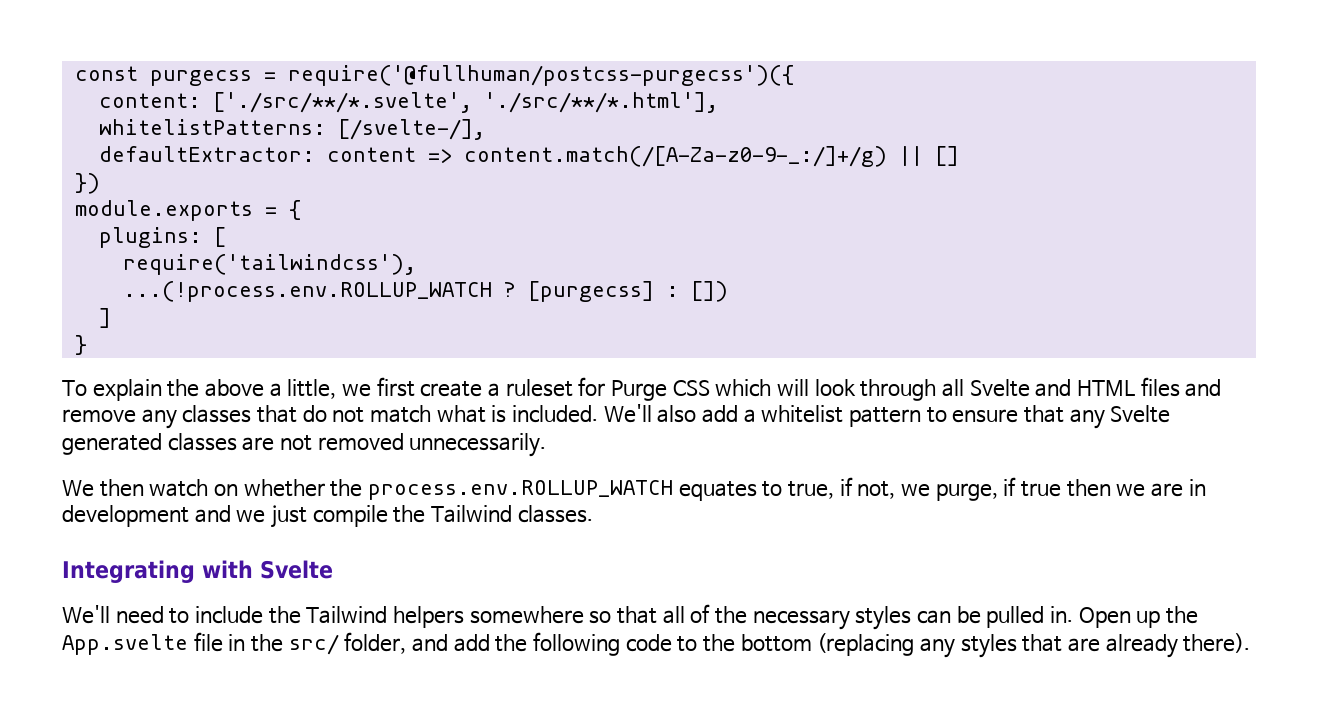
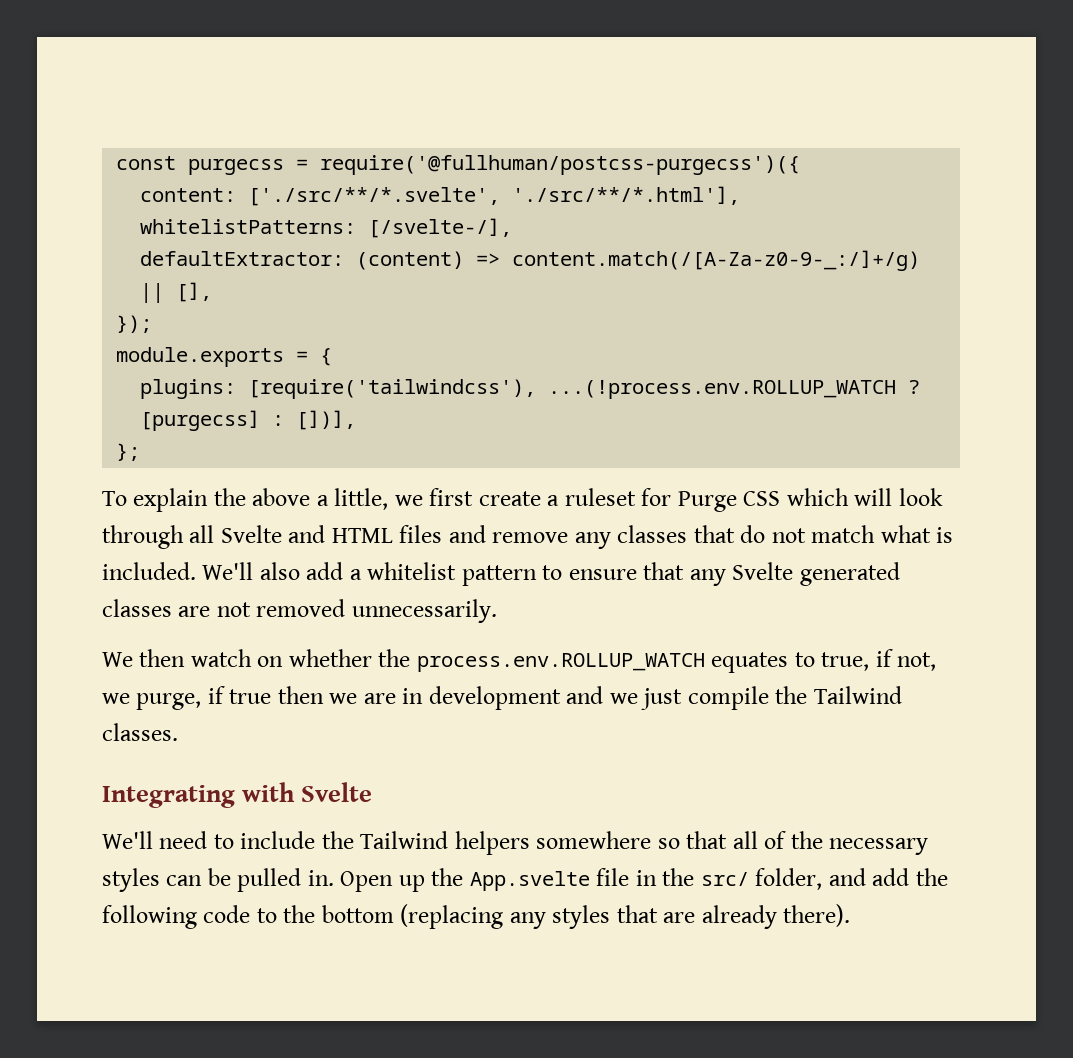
- defaultExtractor: content => content.match(/[A-Za-z0-9-_:/]+/g) || []
- })
+ defaultExtractor: (content) => content.match(/[A-Za-z0-9-_:/]+/g) || [],
+ });
- plugins: [
- require('tailwindcss'),
- ...(!process.env.ROLLUP_WATCH ?
+ plugins: [require('tailwindcss'), ...(!process.env.ROLLUP_WATCH ?
- [purgecss] : [])
- ]
- }
+ [purgecss] : [])],
+ };

